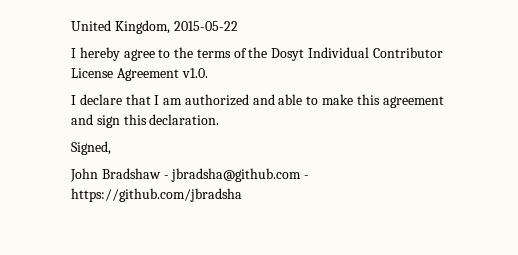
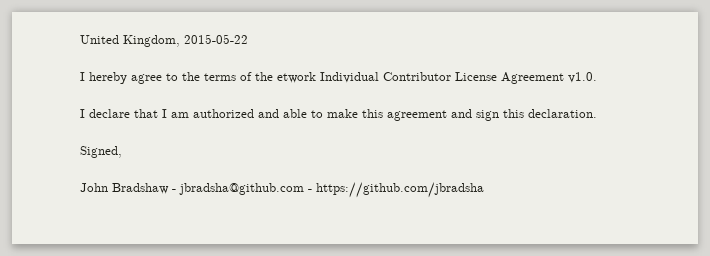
- I hereby agree to the terms of the Dosyt Individual Contributor License Agreement v1.0.
+ I hereby agree to the terms of the etwork Individual Contributor License Agreement v1.0.

